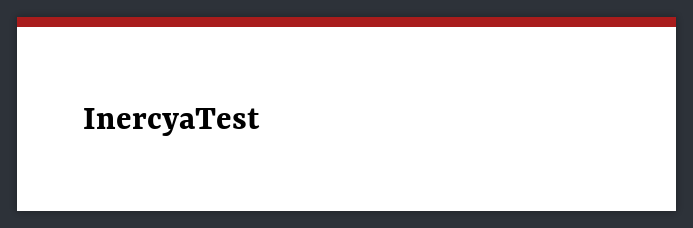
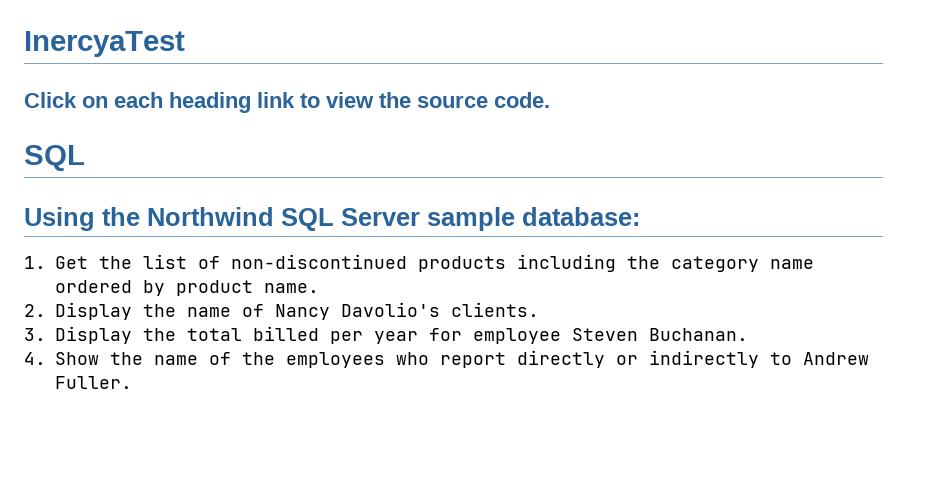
+ Click on each heading link to view the source code.
+ SQL
+ Using the Northwind SQL Server sample database:
+ 1. Get the list of non-discontinued products including the category name ordered by product name.
+ 2. Display the name of Nancy Davolio's clients.
+ 3. Display the total billed per year for employee Steven Buchanan.
+ 4. Show the name of the employees who report directly or indirectly to Andrew Fuller.

